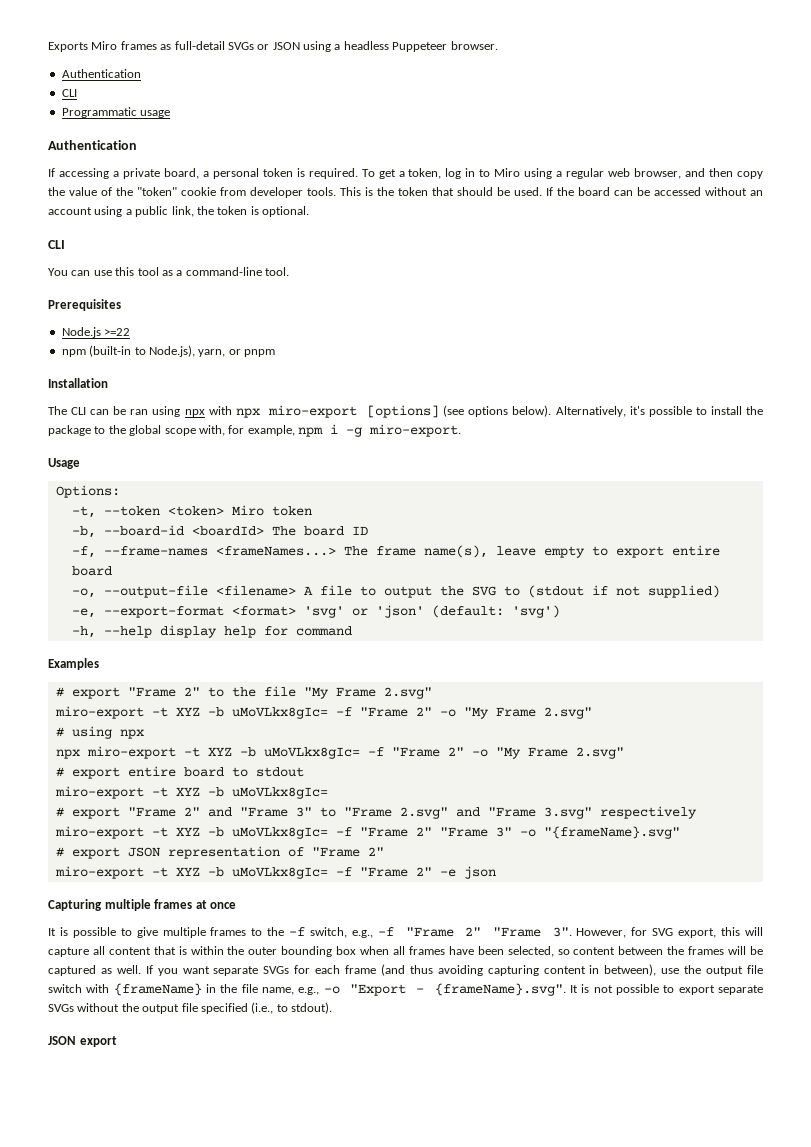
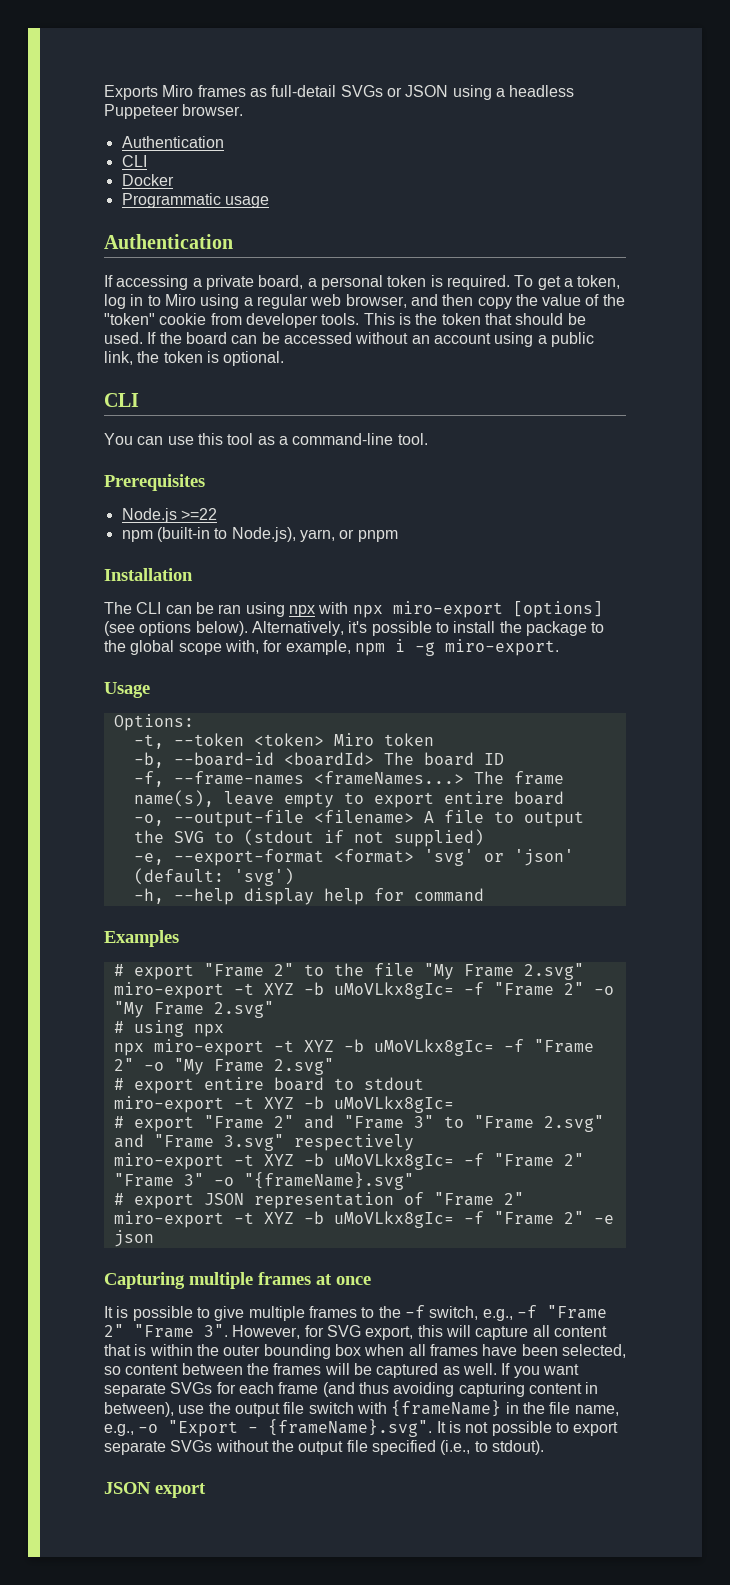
+ Docker

